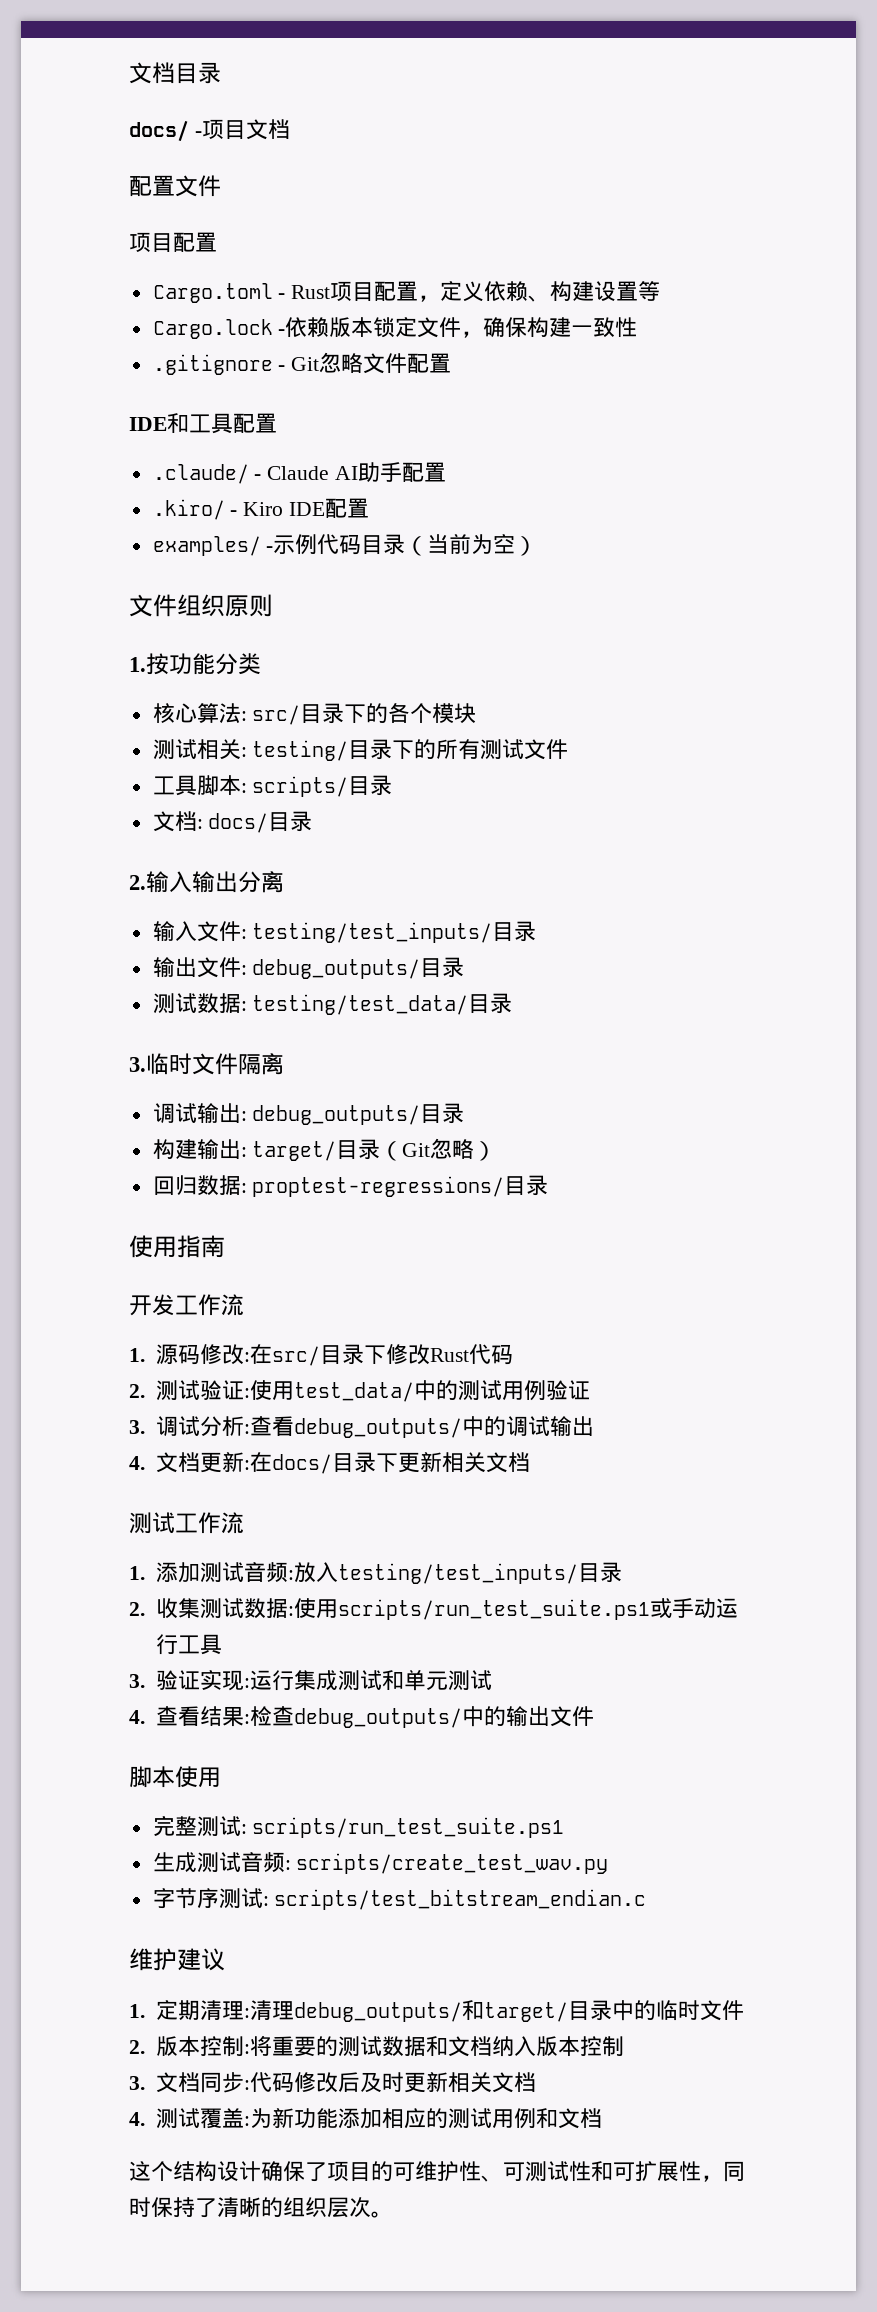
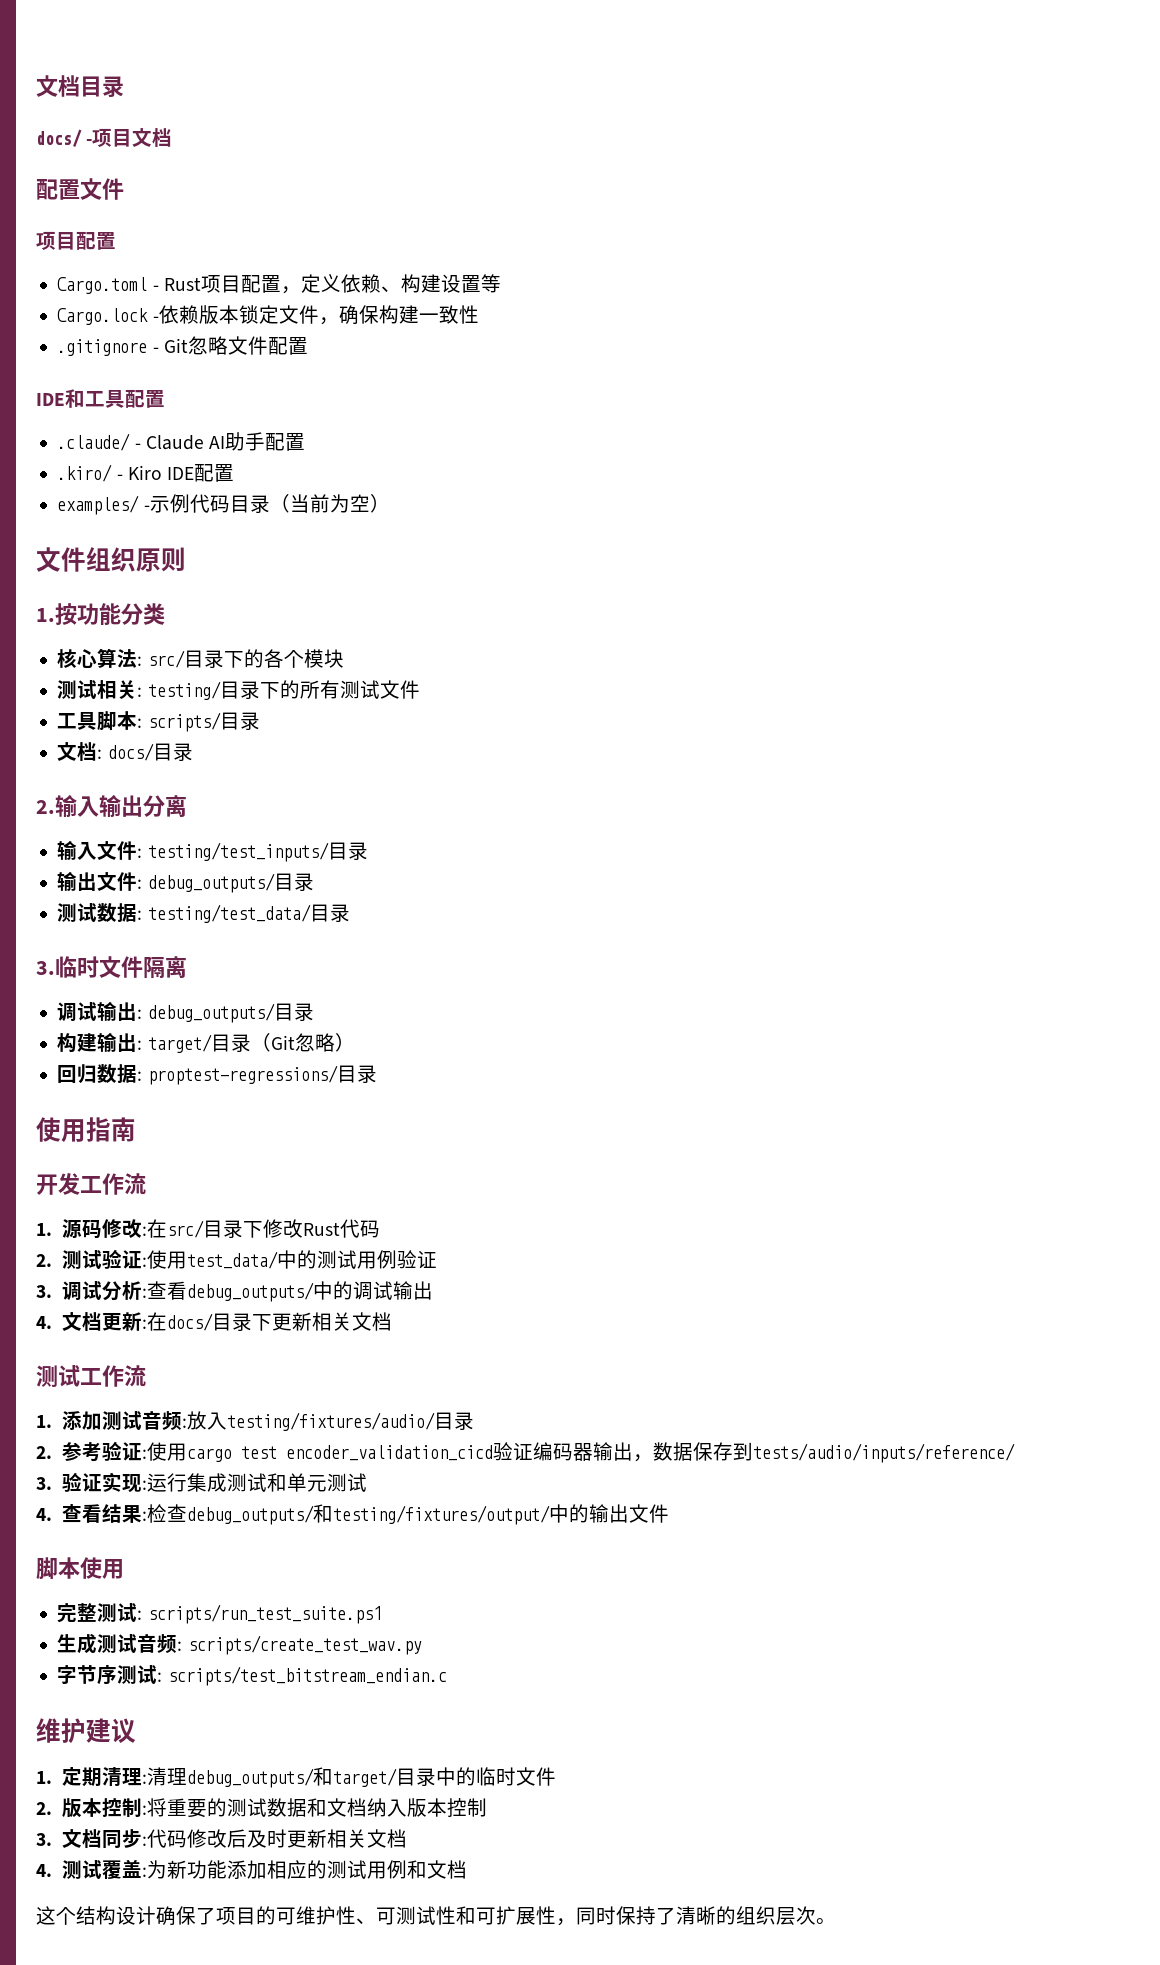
- 1.添加测试音频:放入testing/test_inputs/目录
- 2.收集测试数据:使用scripts/run_test_suite.ps1或手动运行工具
+ 1.添加测试音频:放入testing/fixtures/audio/目录
+ 2.参考验证:使用cargo test encoder_validation_cicd验证编码器输出，数据保存到tests/audio/inputs/reference/
- 4.查看结果:检查debug_outputs/中的输出文件
+ 4.查看结果:检查debug_outputs/和testing/fixtures/output/中的输出文件

